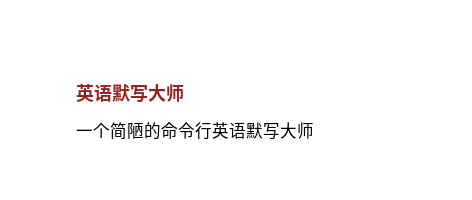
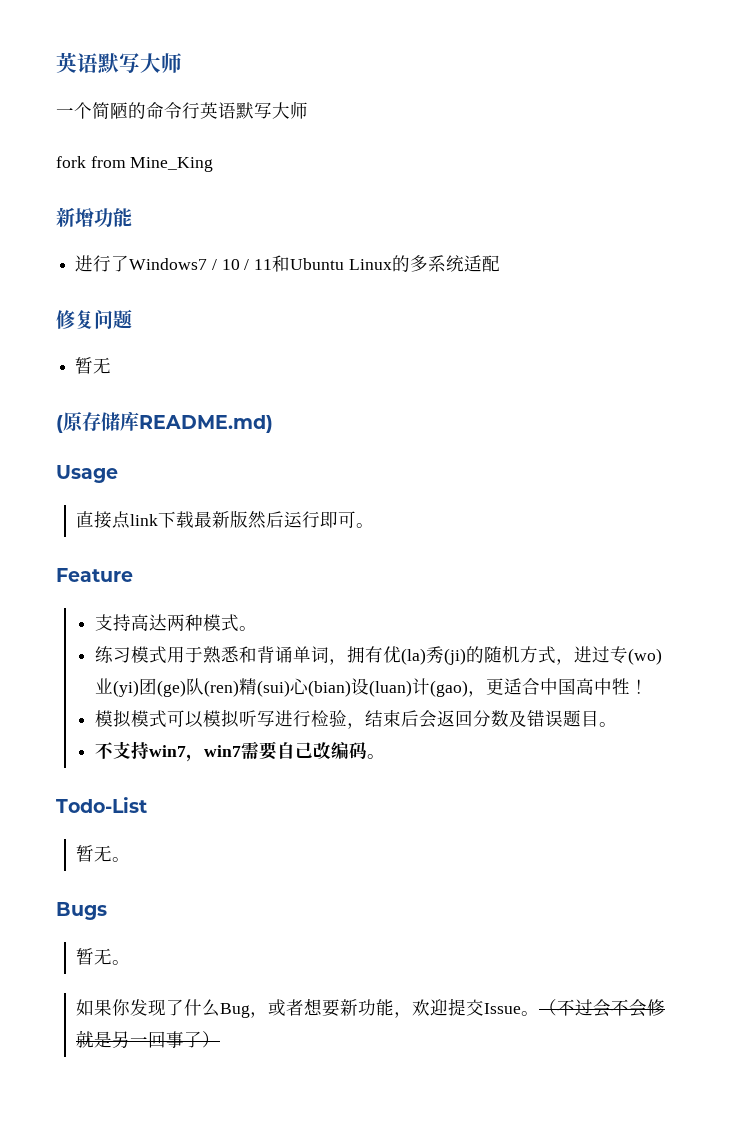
+ fork from Mine_King
+ 新增功能
+ 进行了Windows7 / 10 / 11和Ubuntu Linux的多系统适配
+ 修复问题
+ 暂无
+ (原存储库README.md)
+ Usage
+ 直接点link下载最新版然后运行即可。
+ Feature
+ 支持高达两种模式。
+ 练习模式用于熟悉和背诵单词，拥有优(la)秀(ji)的随机方式，进过专(wo)业(yi)团(ge)队(ren)精(sui)心(bian)设(luan)计(gao)，更适合中国高中牲！
+ 模拟模式可以模拟听写进行检验，结束后会返回分数及错误题目。
+ 不支持win7，win7需要自己改编码。
+ Todo-List
+ 暂无。
+ Bugs
+ 暂无。
+ 如果你发现了什么Bug，或者想要新功能，欢迎提交Issue。（不过会不会修就是另一回事了）

